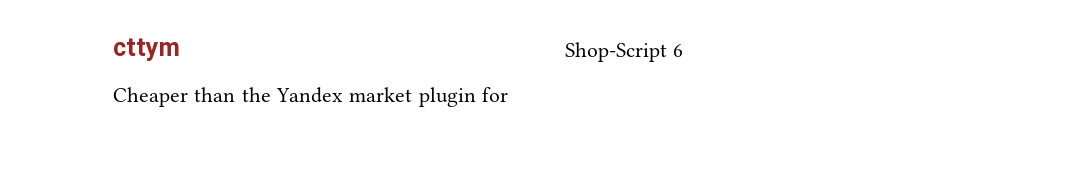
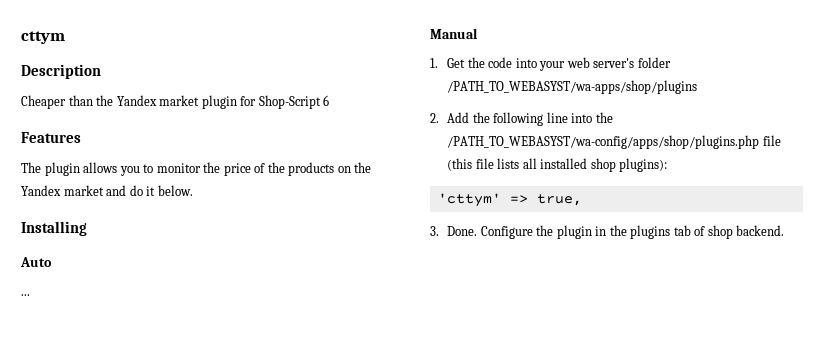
+ Description
+ Features
+ The plugin allows you to monitor the price of the products on the Yandex market and do it below.
+ Installing
+ Auto
+ ...
+ Manual
+ 1. Get the code into your web server's folder /PATH_TO_WEBASYST/wa-apps/shop/plugins
+ 2. Add the following line into the /PATH_TO_WEBASYST/wa-config/apps/shop/plugins.php file (this file lists all installed shop plugins):
+ 'cttym' => true,
+ 3. Done. Configure the plugin in the plugins tab of shop backend.

